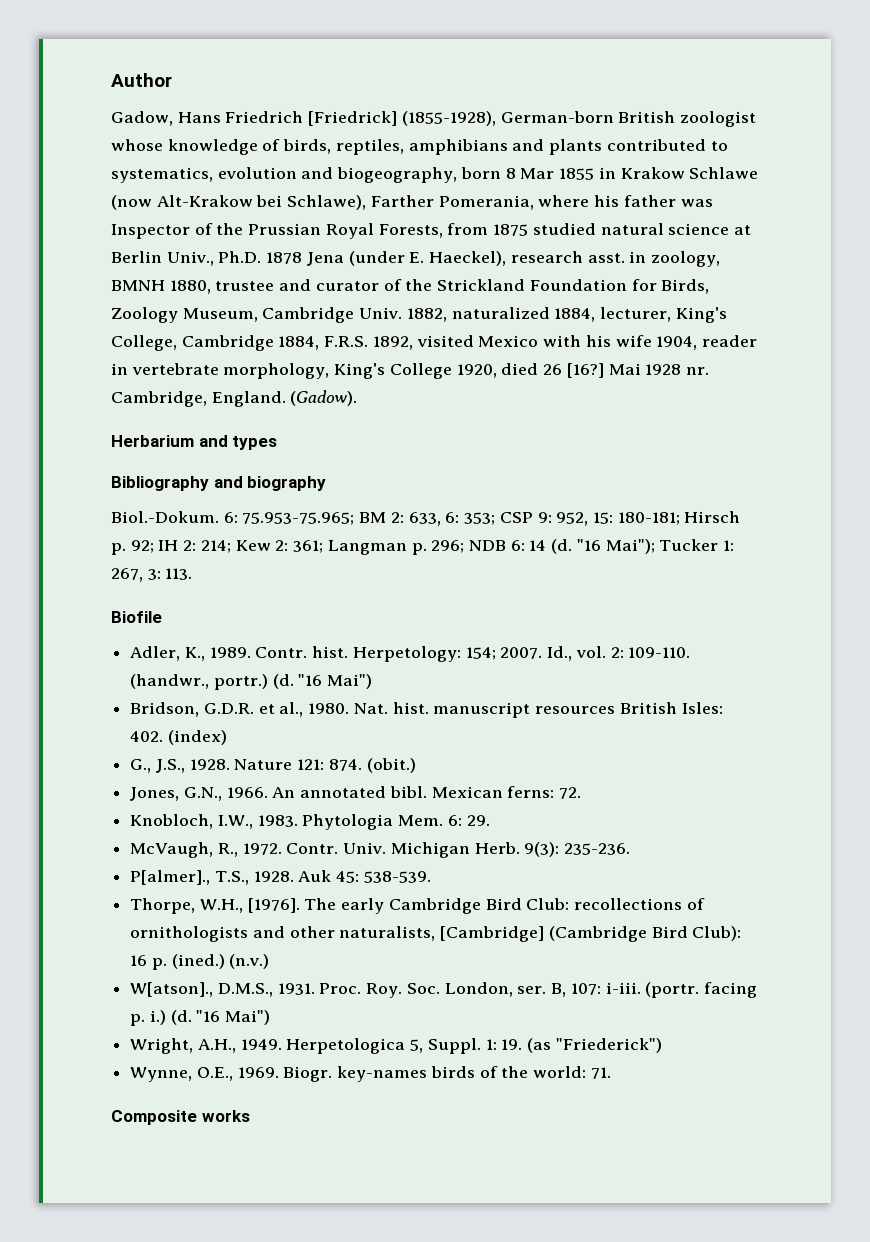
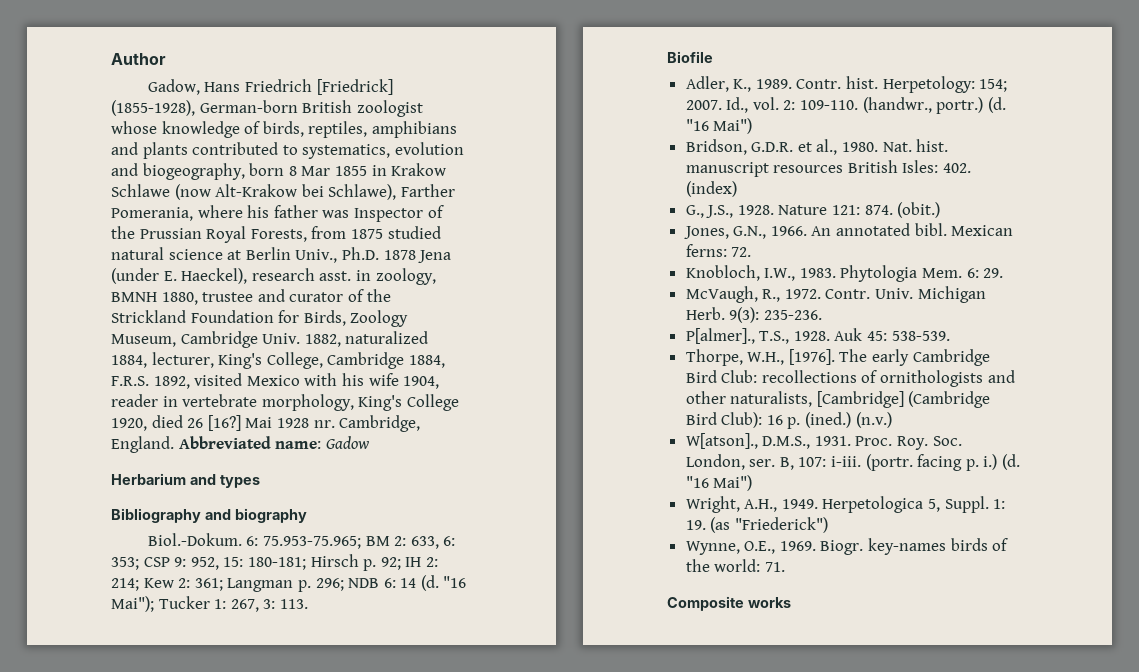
- (Gadow).
+ Abbreviated name: Gadow

